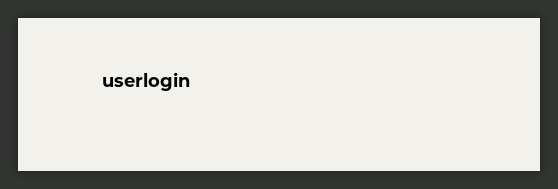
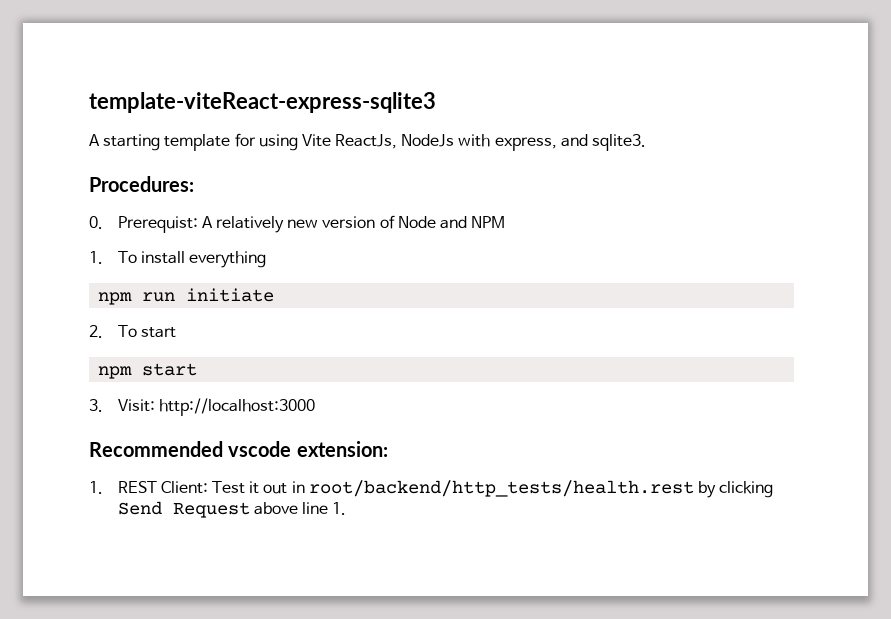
- userlogin
+ template-viteReact-express-sqlite3
+ A starting template for using Vite ReactJs, NodeJs with express, and sqlite3.
+ Procedures:
+ 0. Prerequist: A relatively new version of Node and NPM
+ 1. To install everything
+ npm run initiate
+ 2. To start
+ npm start
+ 3. Visit: http://localhost:3000
+ Recommended vscode extension:
+ 1. REST Client: Test it out in root/backend/http_tests/health.rest by clicking Send Request above line 1.

